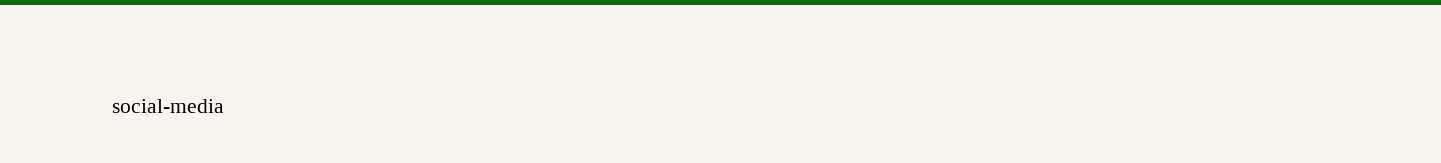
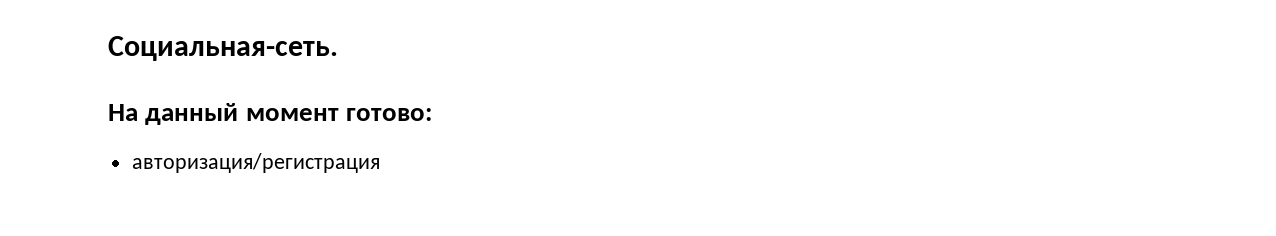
- social-media
+ Социальная-сеть.
+ На данный момент готово:
+ авторизация/регистрация

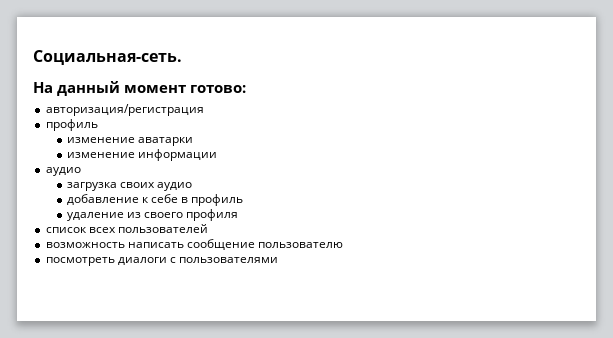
  авторизация/регистрация
+ профиль
+ изменение аватарки
+ изменение информации
+ аудио
+ загрузка своих аудио
+ добавление к себе в профиль
+ удаление из своего профиля
+ список всех пользователей
+ возможность написать сообщение пользователю
+ посмотреть диалоги с пользователями

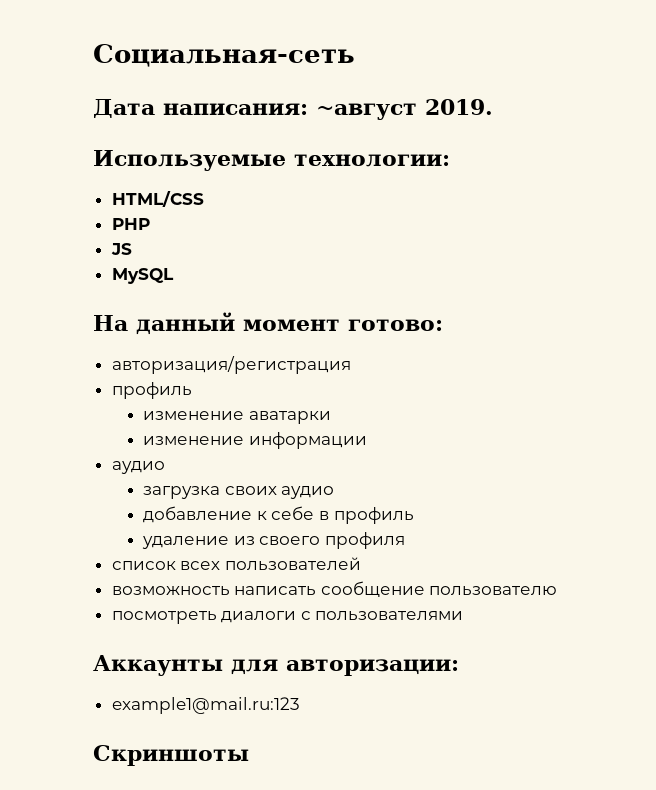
- Социальная-сеть.
+ Социальная-сеть
+ Дата написания: ~август 2019.
+ Используемые технологии:
+ HTML/CSS
+ PHP
+ JS
+ MySQL
+ Аккаунты для авторизации:
+ example1@mail.ru:123
+ Скриншоты

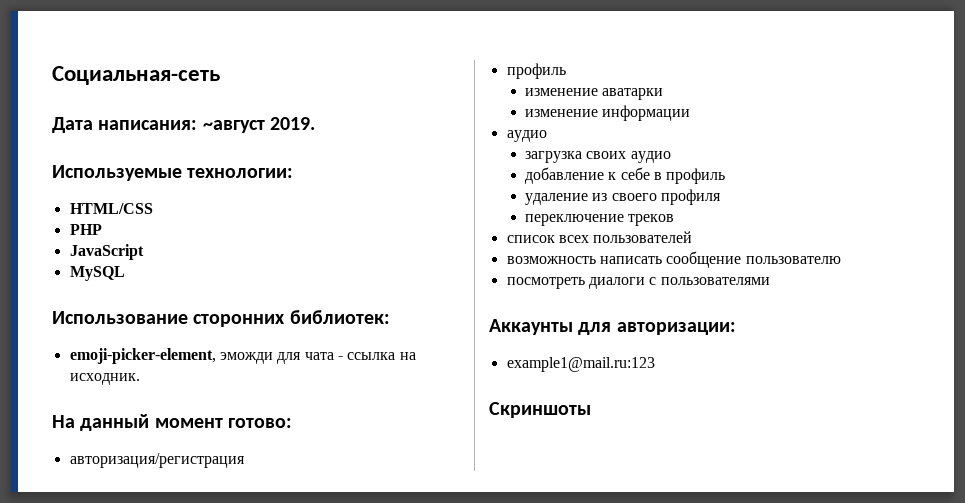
- JS
+ JavaScript
+ Использование сторонних библиотек:
+ emoji-picker-element, эможди для чата - ссылка на исходник.
+ переключение треков

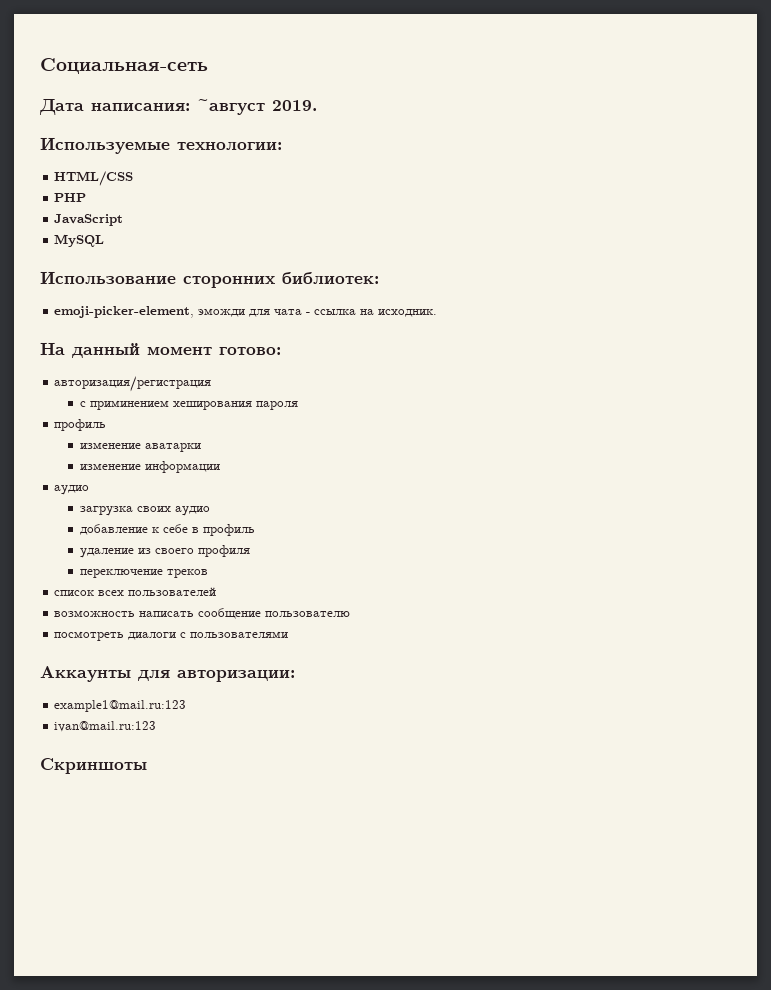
+ с приминением хеширования пароля
+ ivan@mail.ru:123

